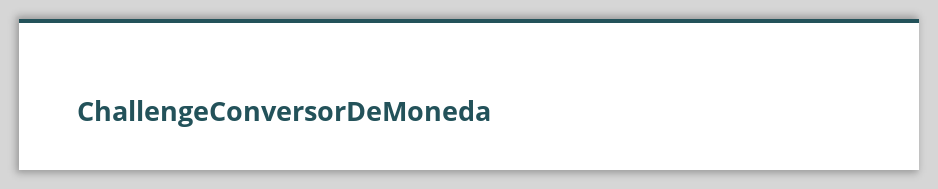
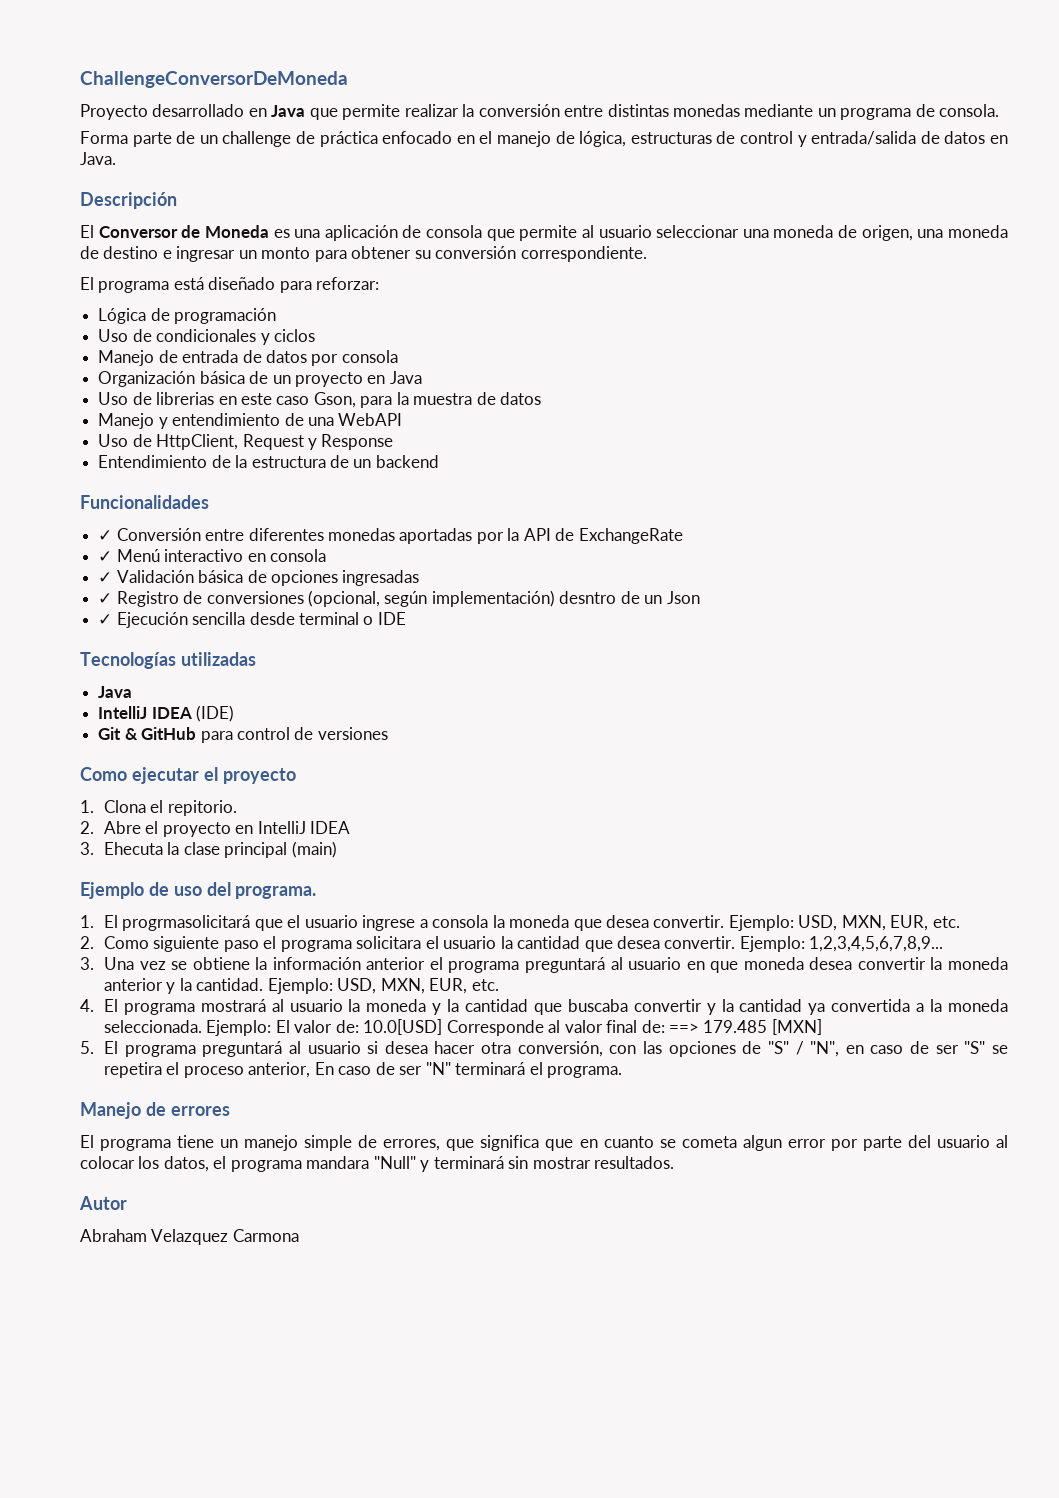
+ Proyecto desarrollado en Java que permite realizar la conversión entre distintas monedas mediante un programa de consola.
+ Forma parte de un challenge de práctica enfocado en el manejo de lógica, estructuras de control y entrada/salida de datos en Java.
+ Descripción
+ El Conversor de Moneda es una aplicación de consola que permite al usuario seleccionar una moneda de origen, una moneda de destino e ingresar un monto para obtener su conversión correspondiente.
+ El programa está diseñado para reforzar:
+ Lógica de programación
+ Uso de condicionales y ciclos
+ Manejo de entrada de datos por consola
+ Organización básica de un proyecto en Java
+ Uso de librerias en este caso Gson, para la muestra de datos
+ Manejo y entendimiento de una WebAPI
+ Uso de HttpClient, Request y Response
+ Entendimiento de la estructura de un backend
+ Funcionalidades
+ ✓ Conversión entre diferentes monedas aportadas por la API de ExchangeRate
+ ✓ Menú interactivo en consola
+ ✓ Validación básica de opciones ingresadas
+ ✓ Registro de conversiones (opcional, según implementación) desntro de un Json
+ ✓ Ejecución sencilla desde terminal o IDE
+ Tecnologías utilizadas
+ Java
+ IntelliJ IDEA (IDE)
+ Git & GitHub para control de versiones
+ Como ejecutar el proyecto
+ 1. Clona el repitorio.
+ 2. Abre el proyecto en IntelliJ IDEA
+ 3. Ehecuta la clase principal (main)
+ Ejemplo de uso del programa.
+ 1. El progrmasolicitará que el usuario ingrese a consola la moneda que desea convertir. Ejemplo: USD, MXN, EUR, etc.
+ 2. Como siguiente paso el programa solicitara el usuario la cantidad que desea convertir. Ejemplo: 1,2,3,4,5,6,7,8,9...
+ 3. Una vez se obtiene la información anterior el programa preguntará al usuario en que moneda desea convertir la moneda anterior y la cantidad. Ejemplo: USD, MXN, EUR, etc.
+ 4. El programa mostrará al usuario la moneda y la cantidad que buscaba convertir y la cantidad ya convertida a la moneda seleccionada. Ejemplo: El valor de: 10.0[USD] Corresponde al valor final de: ==> 179.485 [MXN]
+ 5. El programa preguntará al usuario si desea hacer otra conversión, con las opciones de "S" / "N", en caso de ser "S" se repetira el proceso anterior, En caso de ser "N" terminará el programa.
+ Manejo de errores
+ El programa tiene un manejo simple de errores, que significa que en cuanto se cometa algun error por parte del usuario al colocar los datos, el programa mandara "Null" y terminará sin mostrar resultados.
+ Autor
+ Abraham Velazquez Carmona

